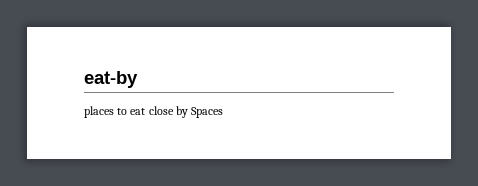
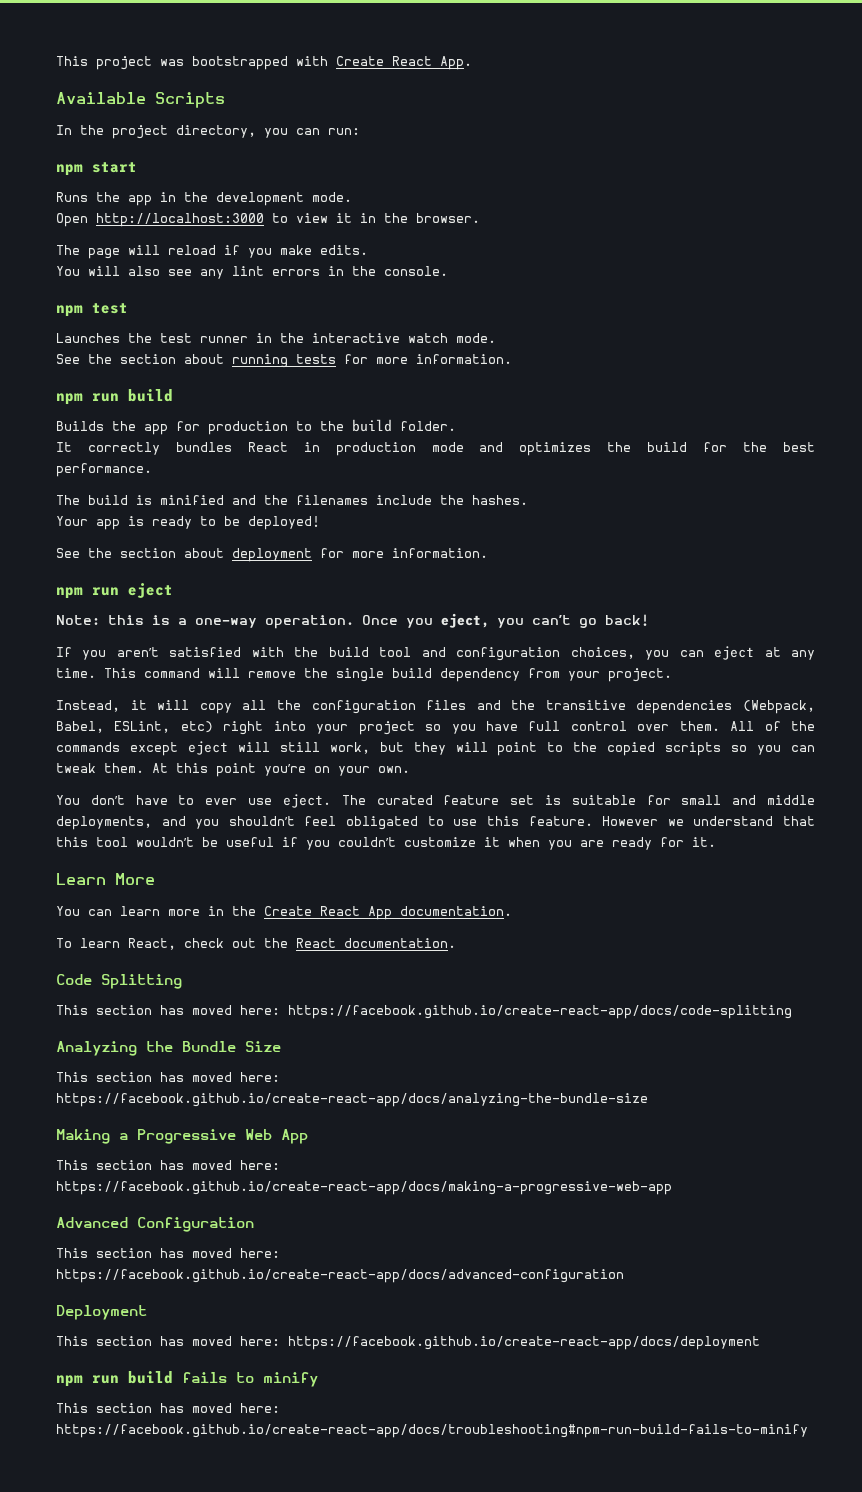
- eat-by
- places to eat close by Spaces
+ This project was bootstrapped with Create React App.
+ Available Scripts
+ In the project directory, you can run:
+ npm start
+ Runs the app in the development mode.
+ Open http://localhost:3000 to view it in the browser.
+ The page will reload if you make edits.
+ You will also see any lint errors in the console.
+ npm test
+ Launches the test runner in the interactive watch mode.
+ See the section about running tests for more information.
+ npm run build
+ Builds the app for production to the build folder.
+ It correctly bundles React in production mode and optimizes the build for the best performance.
+ The build is minified and the filenames include the hashes.
+ Your app is ready to be deployed!
+ See the section about deployment for more information.
+ npm run eject
+ Note: this is a one-way operation. Once you eject, you can’t go back!
+ If you aren’t satisfied with the build tool and configuration choices, you can eject at any time. This command will remove the single build dependency from your project.
+ Instead, it will copy all the configuration files and the transitive dependencies (Webpack, Babel, ESLint, etc) right into your project so you have full control over them. All of the commands except eject will still work, but they will point to the copied scripts so you can tweak them. At this point you’re on your own.
+ You don’t have to ever use eject. The curated feature set is suitable for small and middle deployments, and you shouldn’t feel obligated to use this feature. However we understand that this tool wouldn’t be useful if you couldn’t customize it when you are ready for it.
+ Learn More
+ You can learn more in the Create React App documentation.
+ To learn React, check out the React documentation.
+ Code Splitting
+ This section has moved here: https://facebook.github.io/create-react-app/docs/code-splitting
+ Analyzing the Bundle Size
+ This section has moved here: https://facebook.github.io/create-react-app/docs/analyzing-the-bundle-size
+ Making a Progressive Web App
+ This section has moved here: https://facebook.github.io/create-react-app/docs/making-a-progressive-web-app
+ Advanced Configuration
+ This section has moved here: https://facebook.github.io/create-react-app/docs/advanced-configuration
+ Deployment
+ This section has moved here: https://facebook.github.io/create-react-app/docs/deployment
+ npm run build fails to minify
+ This section has moved here: https://facebook.github.io/create-react-app/docs/troubleshooting#npm-run-build-fails-to-minify

